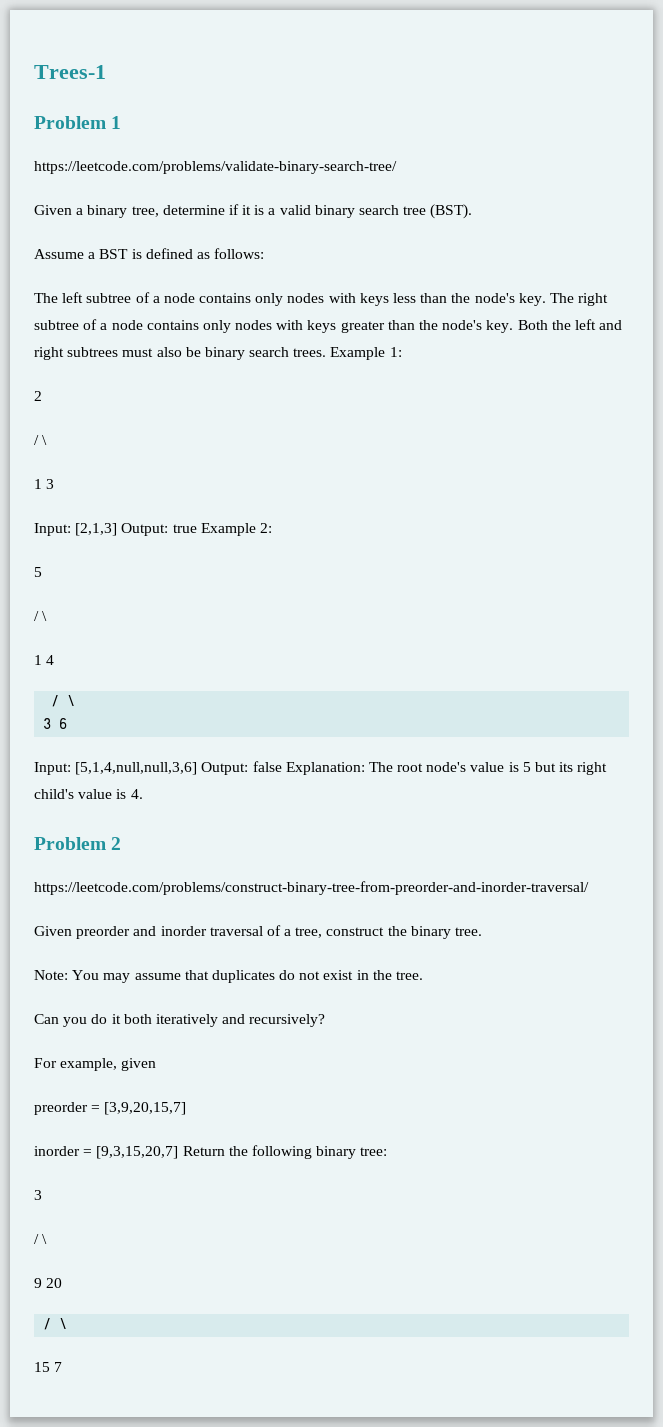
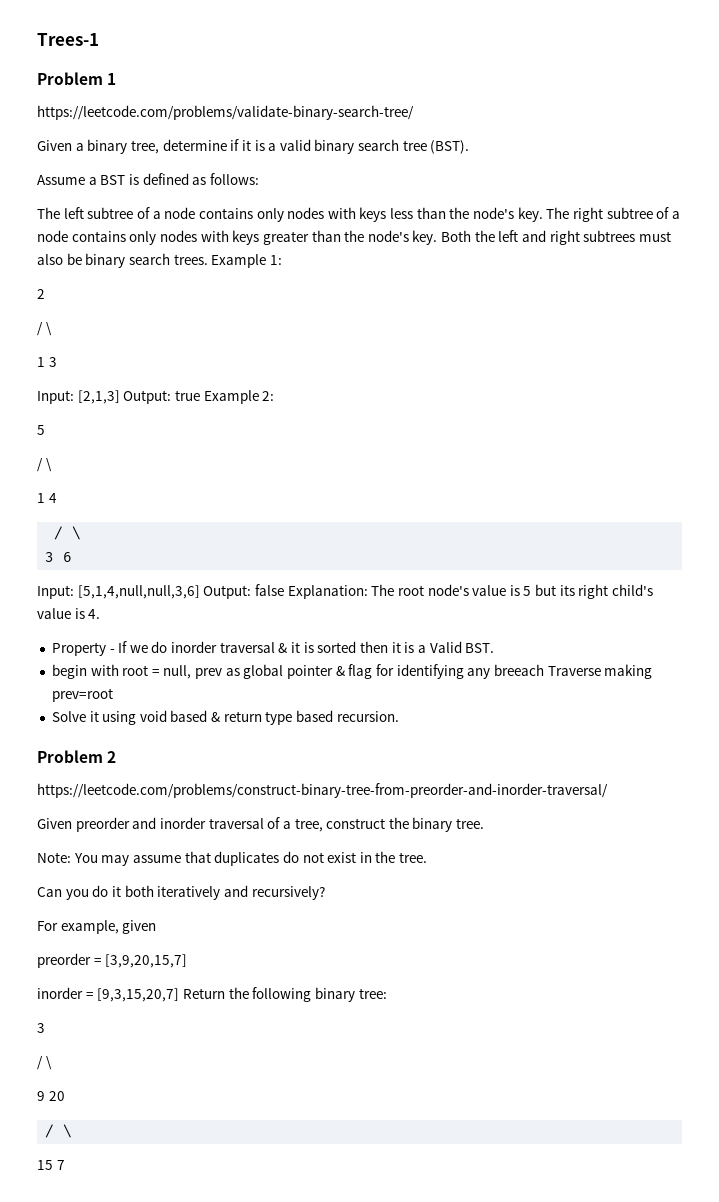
+ Property - If we do inorder traversal & it is sorted then it is a Valid BST.
+ begin with root = null, prev as global pointer & flag for identifying any breeach Traverse making prev=root
+ Solve it using void based & return type based recursion.

